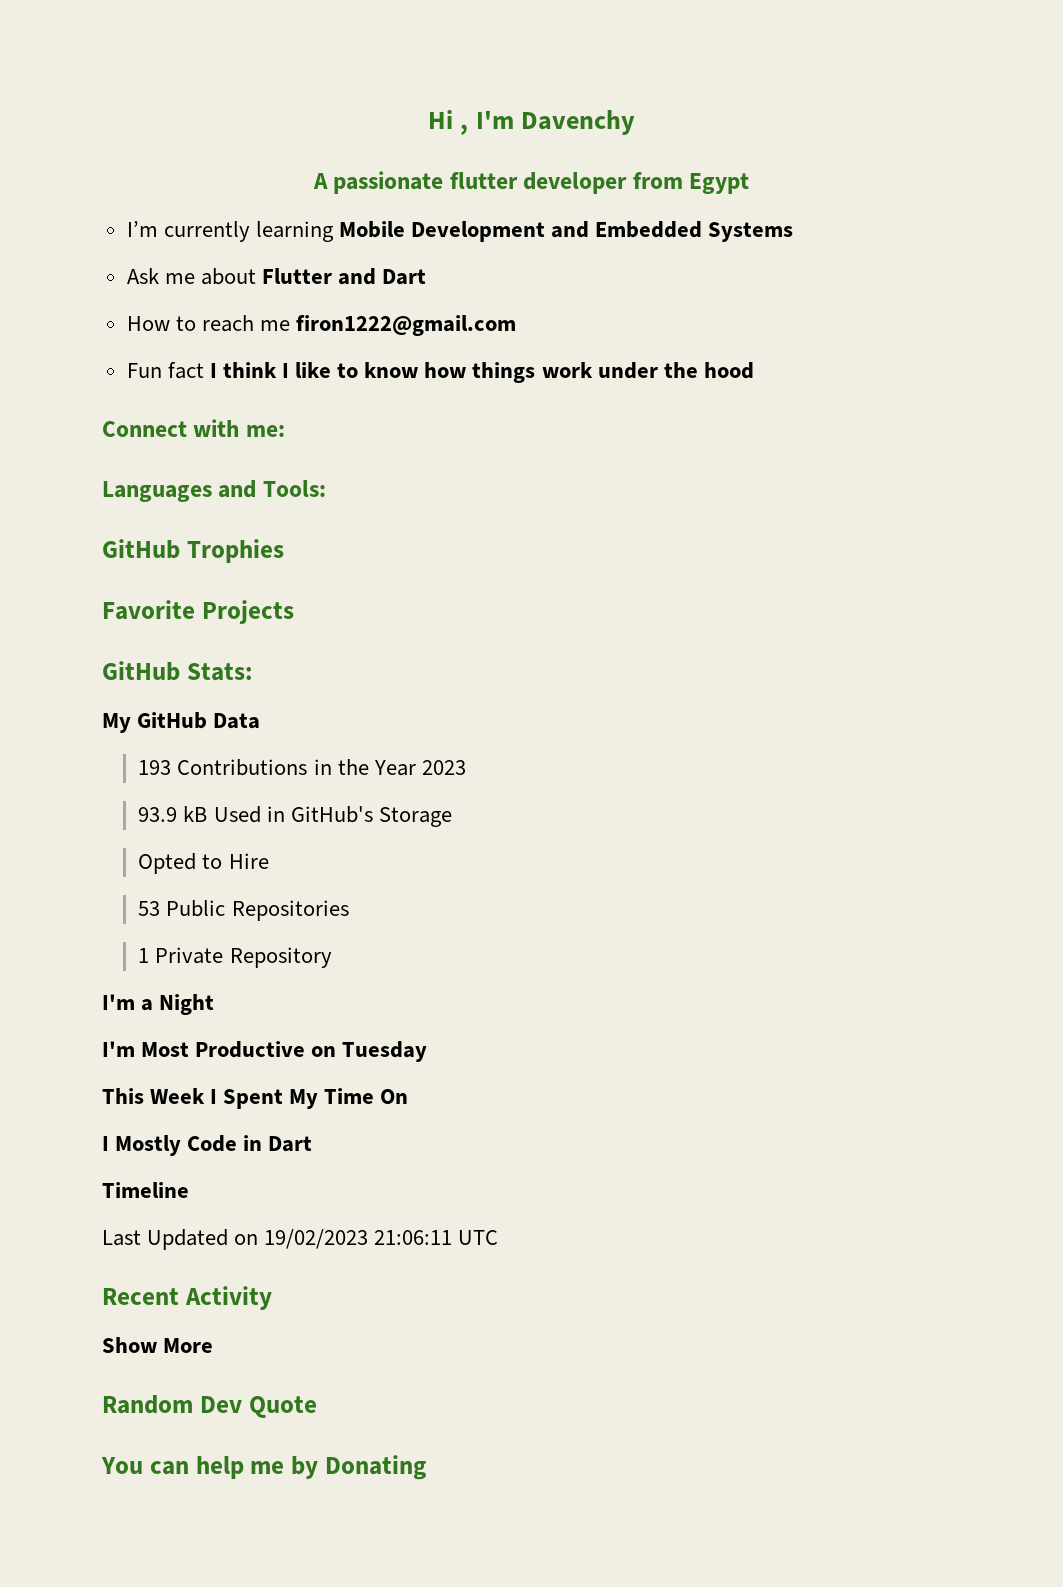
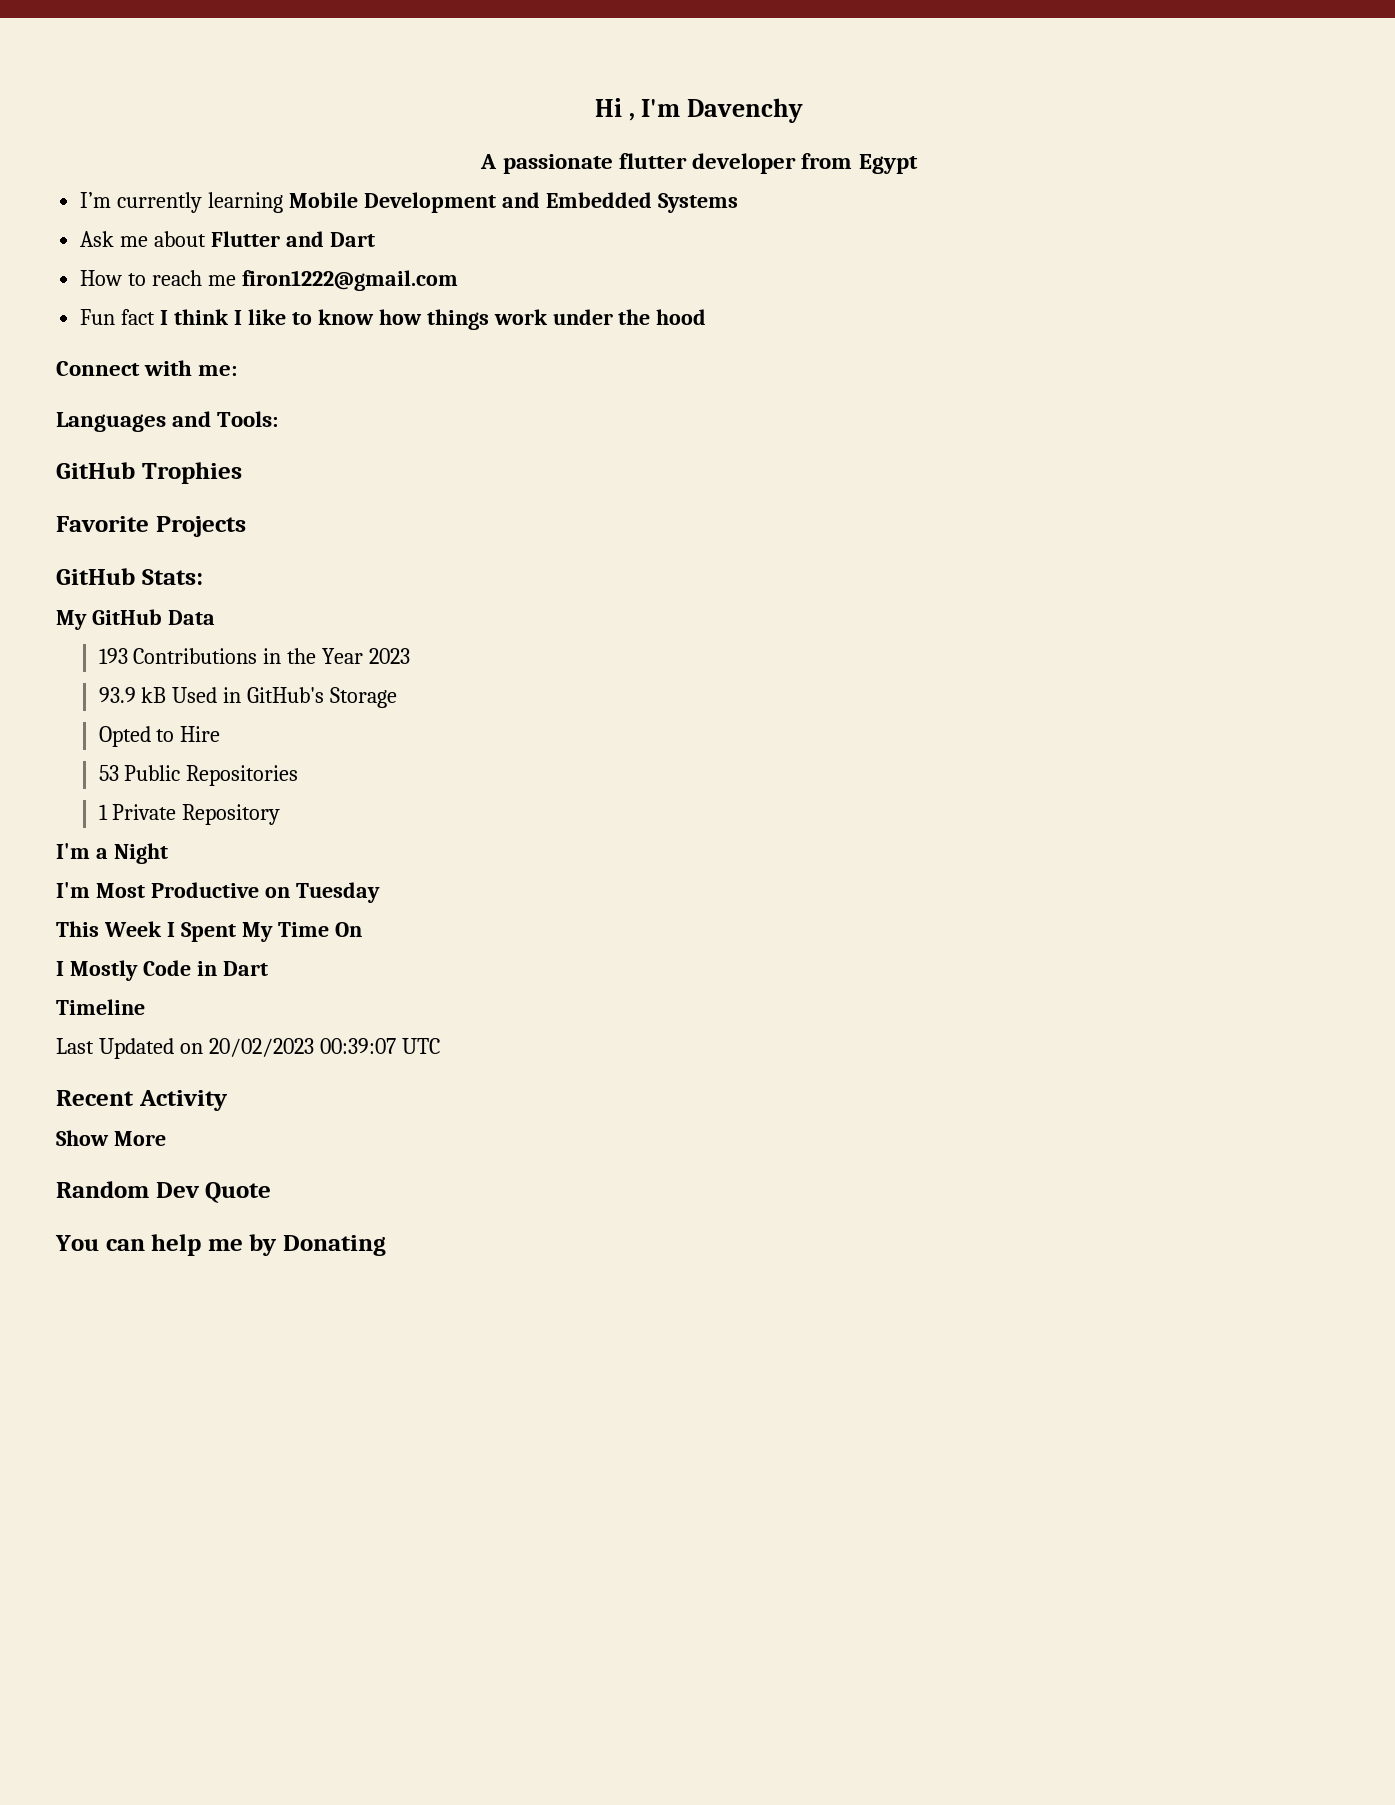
- Last Updated on 19/02/2023 21:06:11 UTC
+ Last Updated on 20/02/2023 00:39:07 UTC

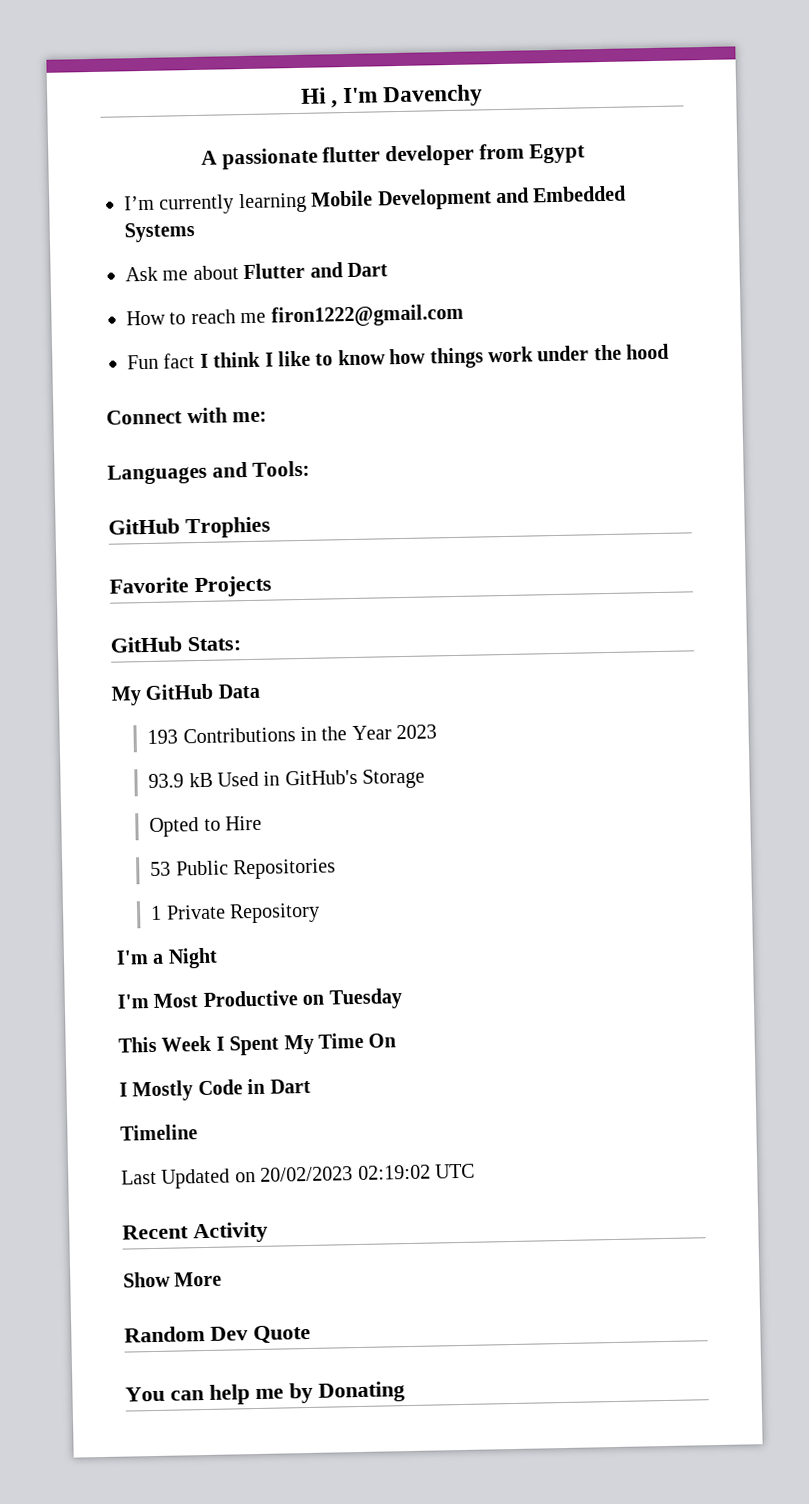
- Last Updated on 20/02/2023 00:39:07 UTC
+ Last Updated on 20/02/2023 02:19:02 UTC

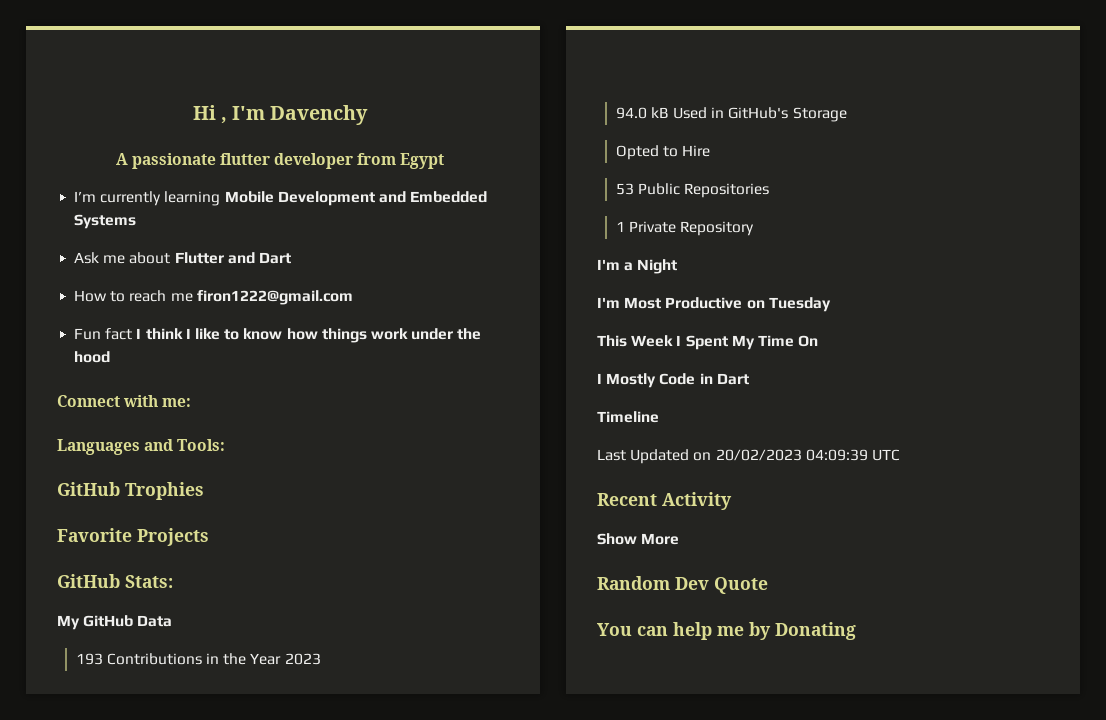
- 93.9 kB Used in GitHub's Storage
+ 94.0 kB Used in GitHub's Storage
- Last Updated on 20/02/2023 02:19:02 UTC
+ Last Updated on 20/02/2023 04:09:39 UTC

